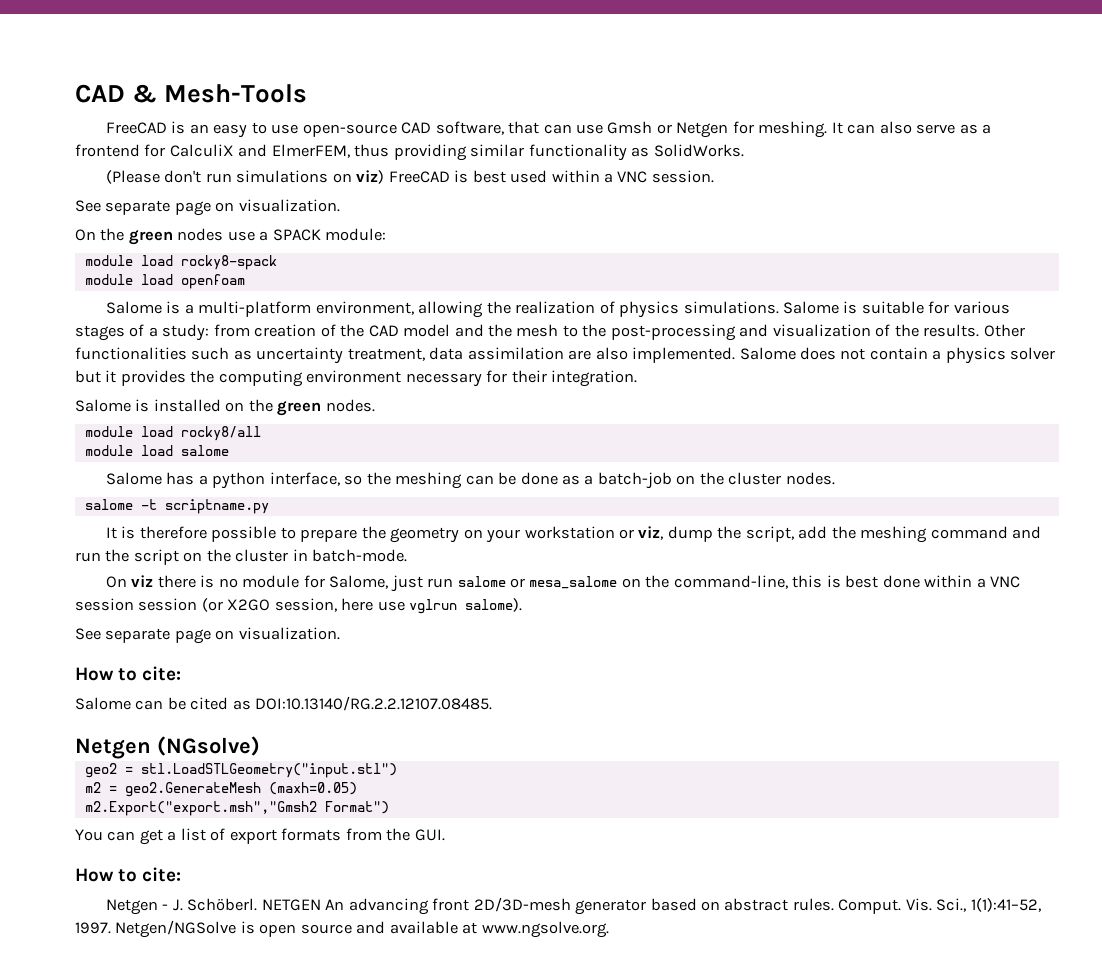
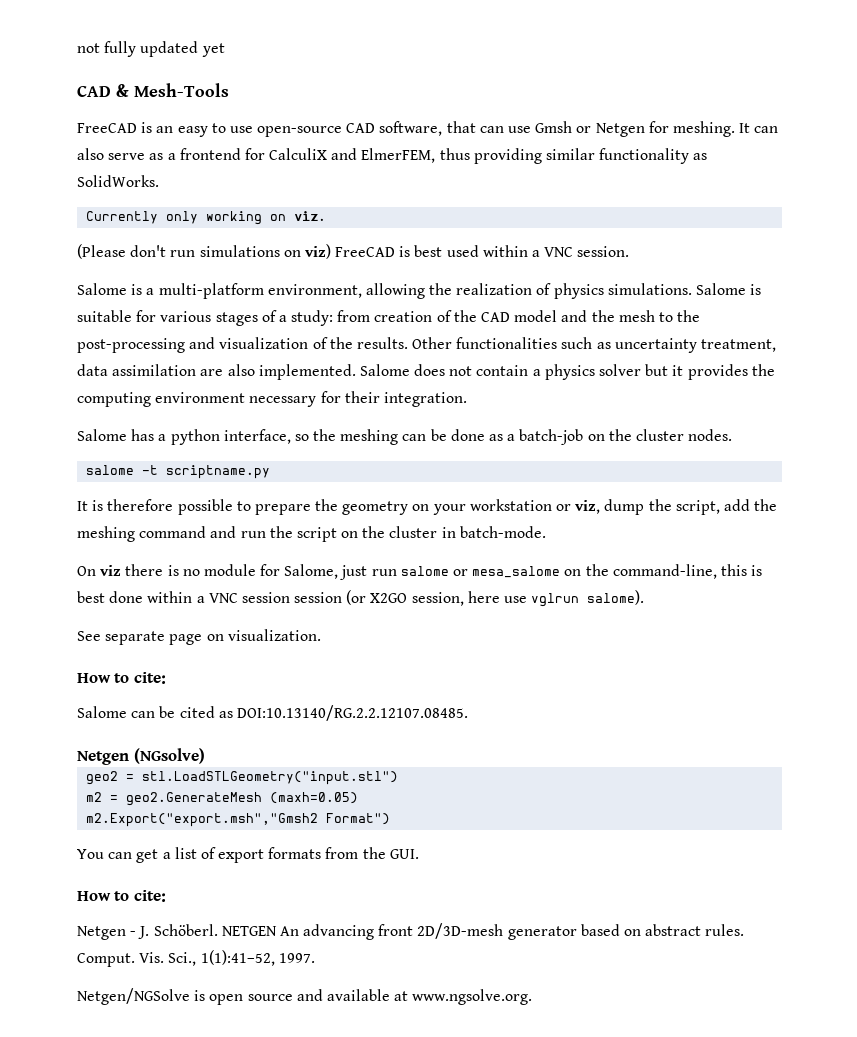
+ not fully updated yet
+ Currently only working on viz.
  (Please don't run simulations on viz) FreeCAD is best used within a VNC session.
- See separate page on visualization.
- On the green nodes use a SPACK module:
- module load rocky8-spack
- module load openfoam
- Salome is installed on the green nodes.
- module load rocky8/all
- module load salome
- Vis. Sci., 1(1):41–52, 1997. Netgen/NGSolve is open source and available at www.ngsolve.org.
+ Vis. Sci., 1(1):41–52, 1997.
+ Netgen/NGSolve is open source and available at www.ngsolve.org.

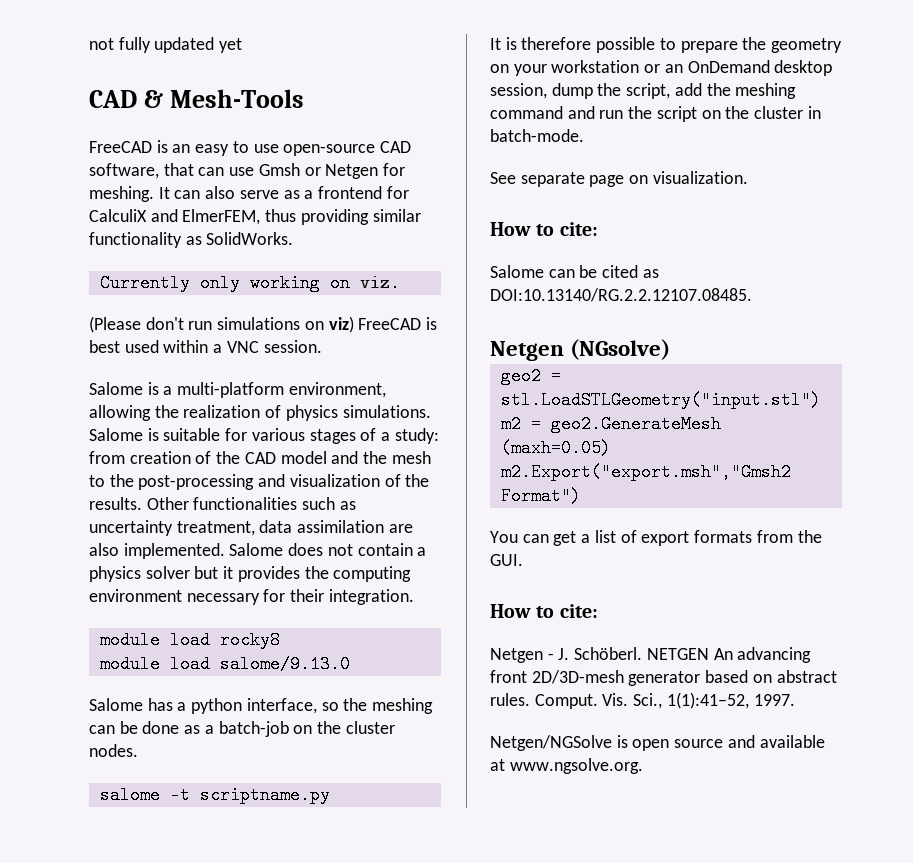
+ module load rocky8
+ module load salome/9.13.0
- It is therefore possible to prepare the geometry on your workstation or viz, dump the script, add the meshing command and run the script on the cluster in batch-mode.
+ It is therefore possible to prepare the geometry on your workstation or an OnDemand desktop session, dump the script, add the meshing command and run the script on the cluster in batch-mode.
- On viz there is no module for Salome, just run salome or mesa_salome on the command-line, this is best done within a VNC session session (or X2GO session, here use vglrun salome).

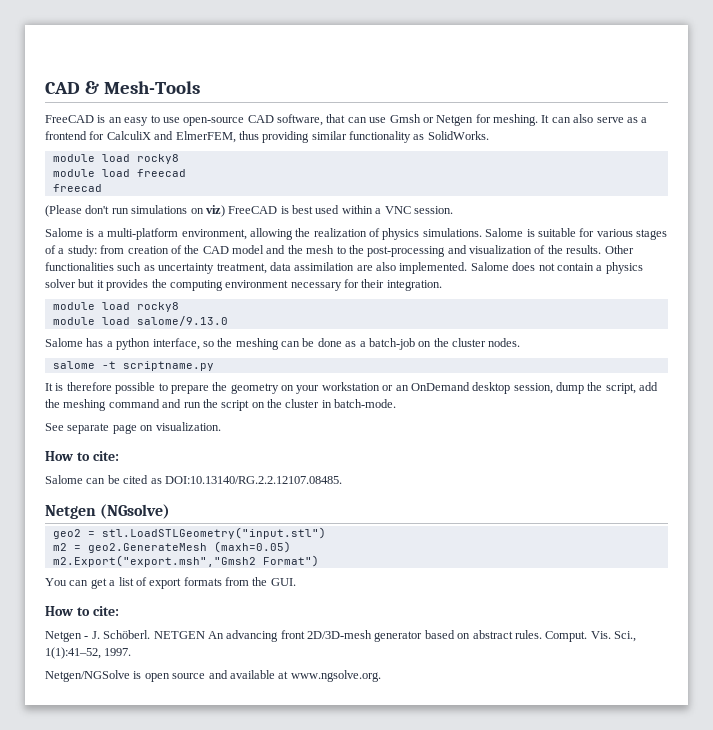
- not fully updated yet
  It can also serve as a frontend for CalculiX and ElmerFEM, thus providing similar functionality as SolidWorks.
- Currently only working on viz.
+ module load rocky8
+ module load freecad
+ freecad

